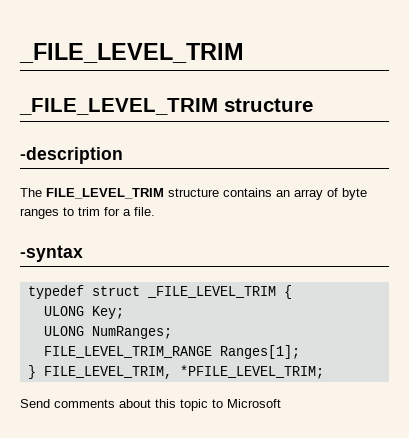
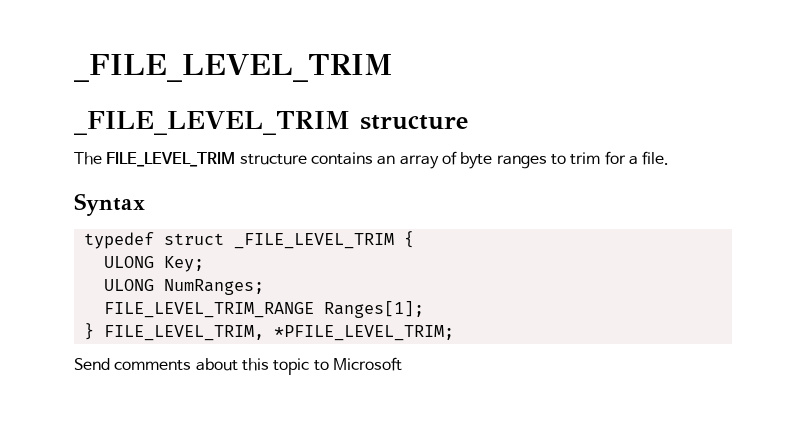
- -description
- -syntax
+ Syntax

